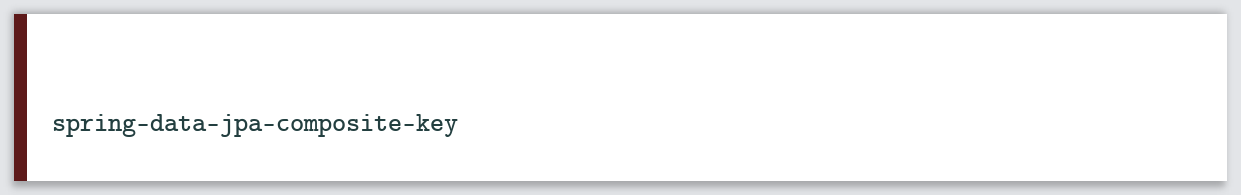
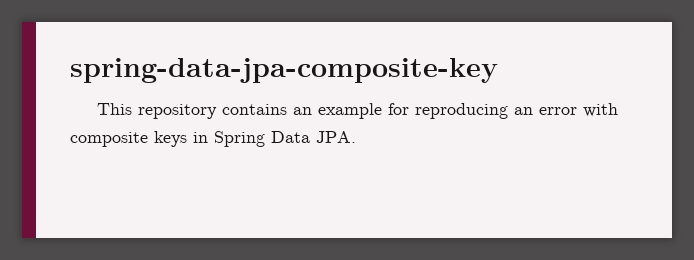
+ This repository contains an example for reproducing an error with composite keys in Spring Data JPA.

